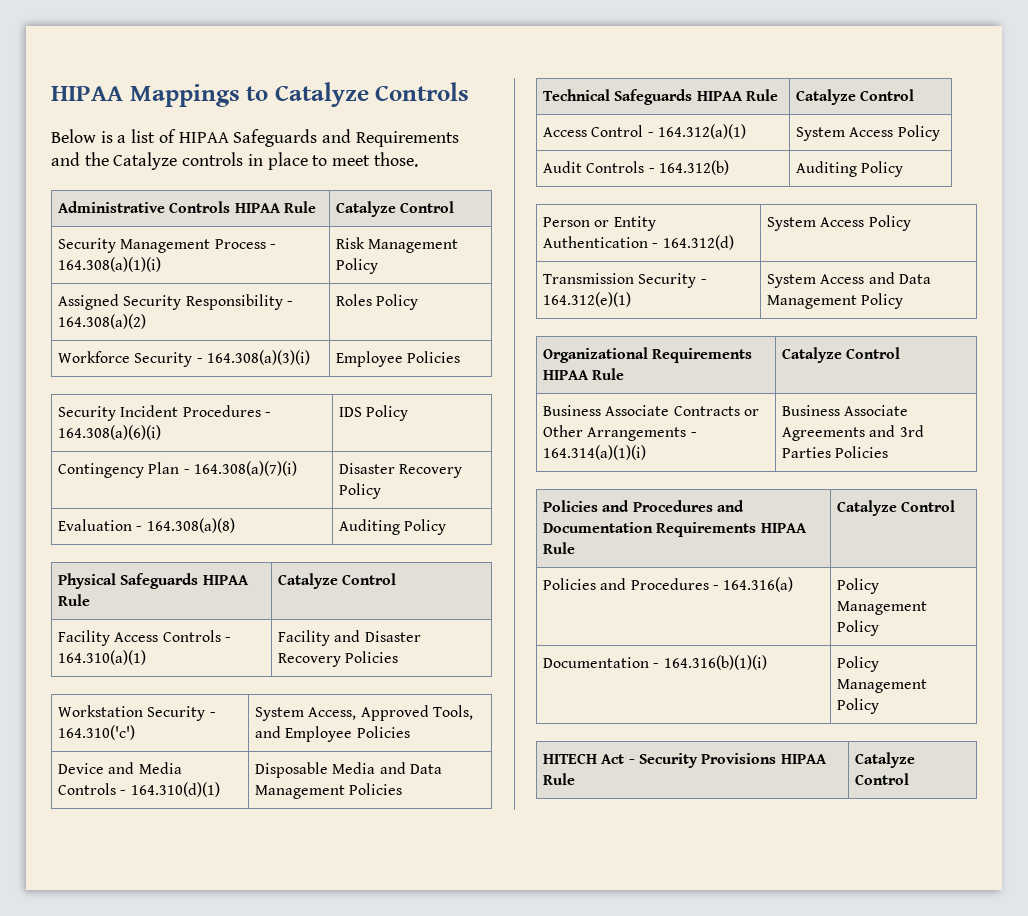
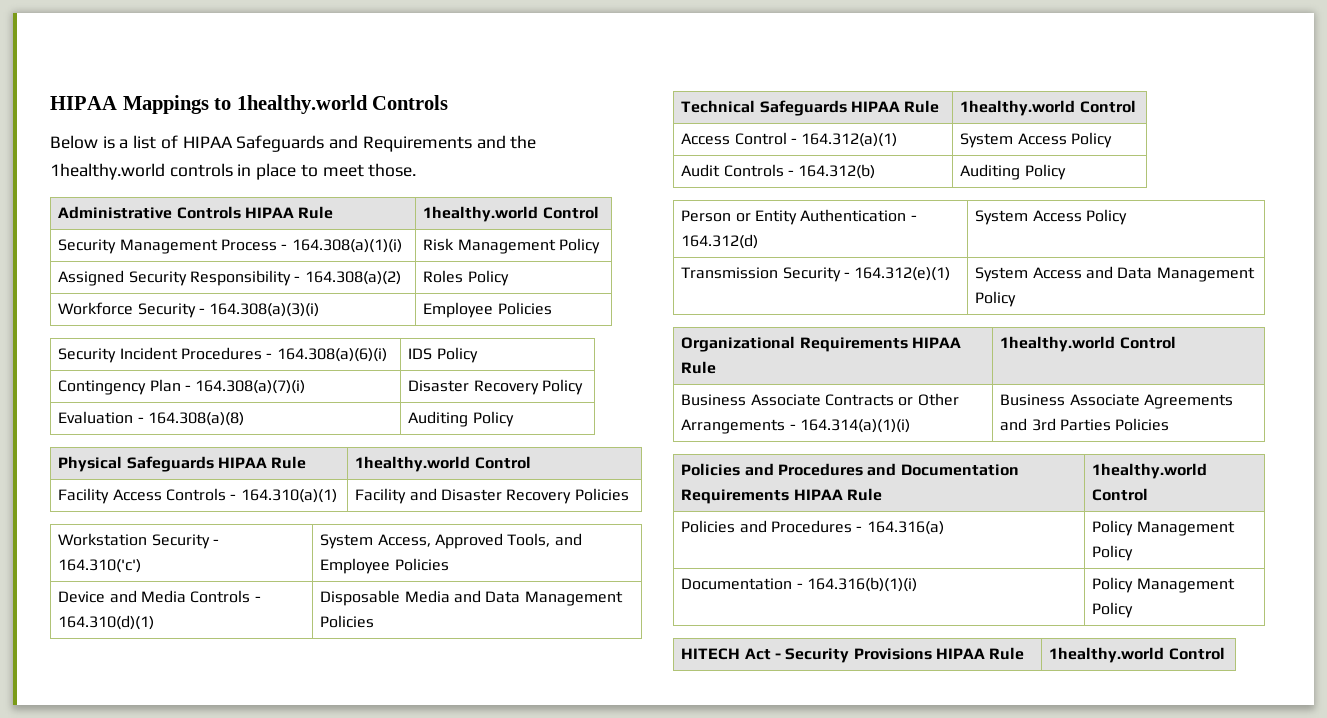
- HIPAA Mappings to Catalyze Controls
+ HIPAA Mappings to 1healthy.world Controls
- Below is a list of HIPAA Safeguards and Requirements and the Catalyze controls in place to meet those.
+ Below is a list of HIPAA Safeguards and Requirements and the 1healthy.world controls in place to meet those.
- Administrative Controls HIPAA Rule | Catalyze Control
+ Administrative Controls HIPAA Rule | 1healthy.world Control
- Physical Safeguards HIPAA Rule | Catalyze Control
+ Physical Safeguards HIPAA Rule | 1healthy.world Control
- Technical Safeguards HIPAA Rule | Catalyze Control
+ Technical Safeguards HIPAA Rule | 1healthy.world Control
- Organizational Requirements HIPAA Rule | Catalyze Control
+ Organizational Requirements HIPAA Rule | 1healthy.world Control
- Policies and Procedures and Documentation Requirements HIPAA Rule | Catalyze Control
+ Policies and Procedures and Documentation Requirements HIPAA Rule | 1healthy.world Control
- HITECH Act - Security Provisions HIPAA Rule | Catalyze Control
+ HITECH Act - Security Provisions HIPAA Rule | 1healthy.world Control

